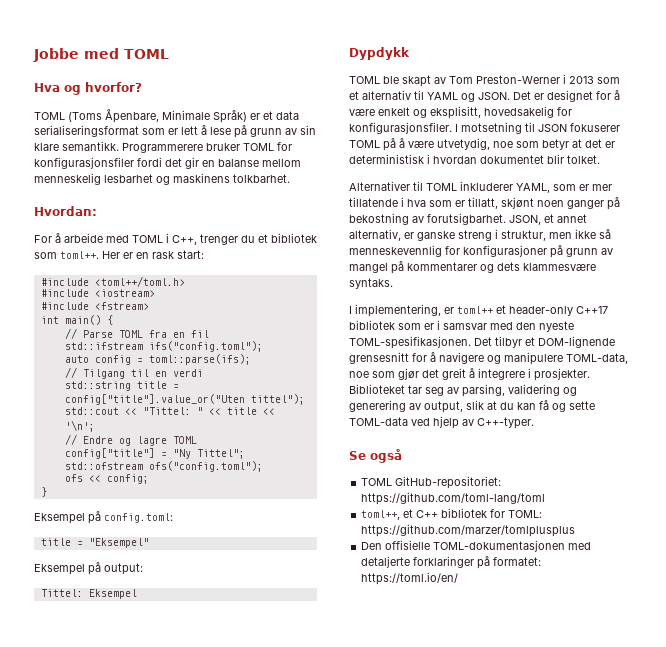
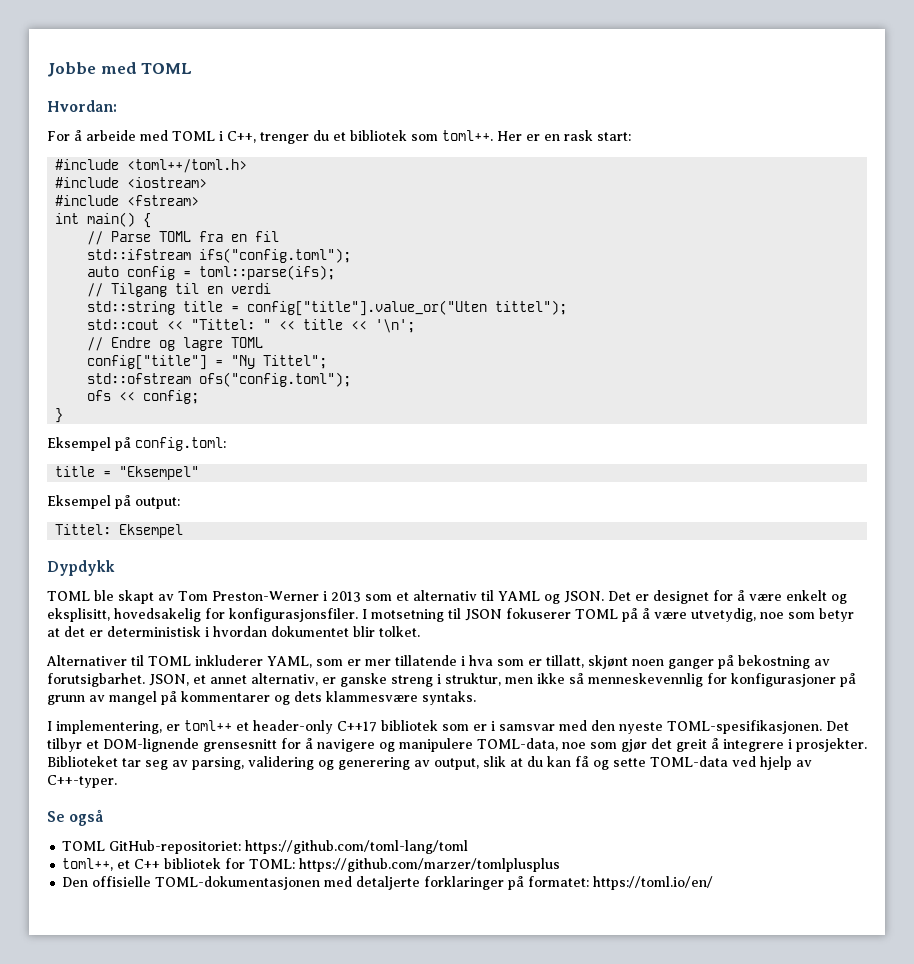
- Hva og hvorfor?
- TOML (Toms Åpenbare, Minimale Språk) er et data serialiseringsformat som er lett å lese på grunn av sin klare semantikk. Programmerere bruker TOML for konfigurasjonsfiler fordi det gir en balanse mellom menneskelig lesbarhet og maskinens tolkbarhet.

